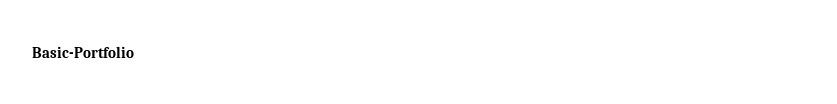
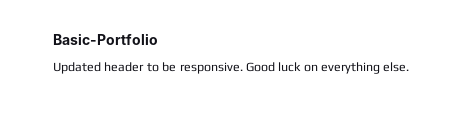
+ Updated header to be responsive. Good luck on everything else.

